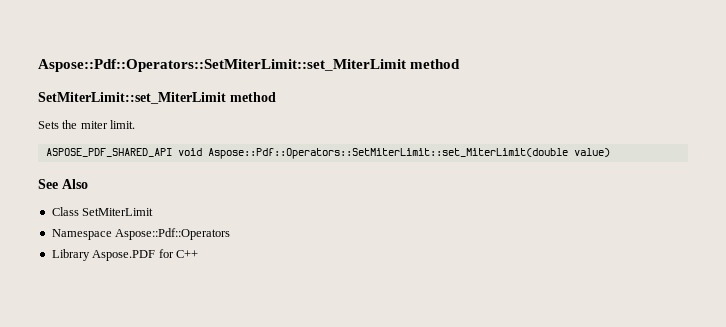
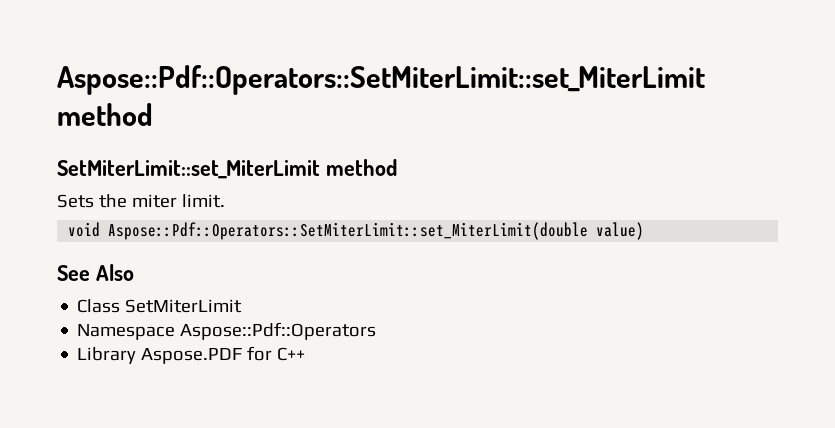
- ASPOSE_PDF_SHARED_API void Aspose::Pdf::Operators::SetMiterLimit::set_MiterLimit(double value)
+ void Aspose::Pdf::Operators::SetMiterLimit::set_MiterLimit(double value)

